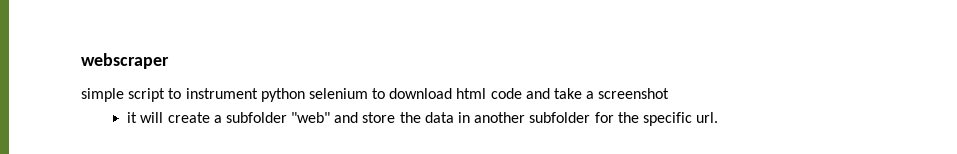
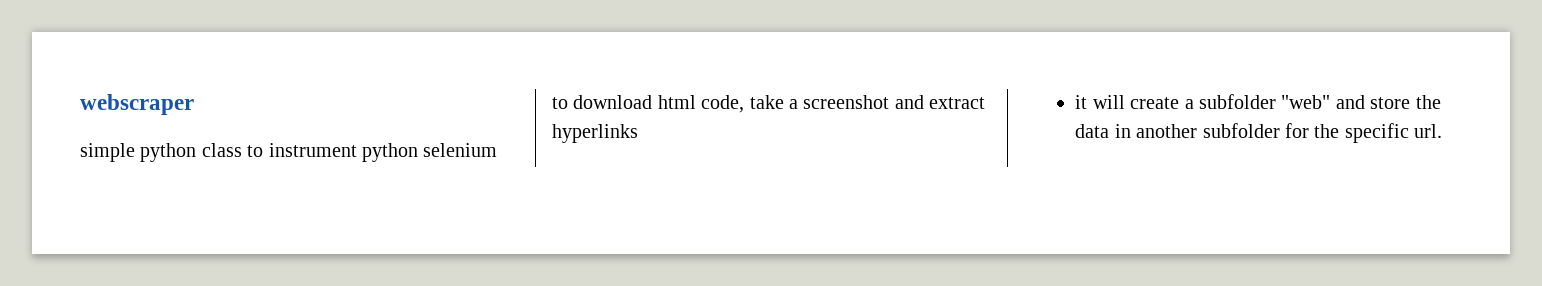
- simple script to instrument python selenium to download html code and take a screenshot
+ simple python class to instrument python selenium to download html code, take a screenshot and extract hyperlinks

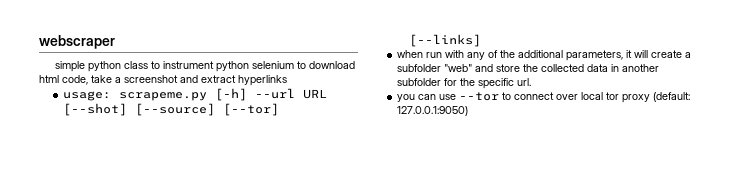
- it will create a subfolder "web" and store the data in another subfolder for the specific url.
+ usage: scrapeme.py [-h] --url URL [--shot] [--source] [--tor] [--links]
+ when run with any of the additional parameters, it will create a subfolder "web" and store the collected data in another subfolder for the specific url.
+ you can use --tor to connect over local tor proxy (default: 127.0.0.1:9050)

